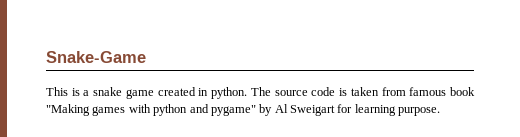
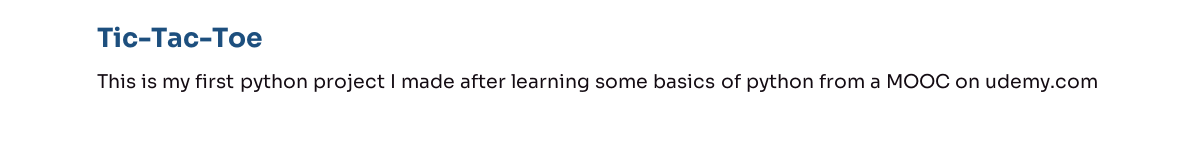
- Snake-Game
+ Tic-Tac-Toe
- This is a snake game created in python. The source code is taken from famous book "Making games with python and pygame" by Al Sweigart for learning purpose.
+ This is my first python project I made after learning some basics of python from a MOOC on udemy.com

